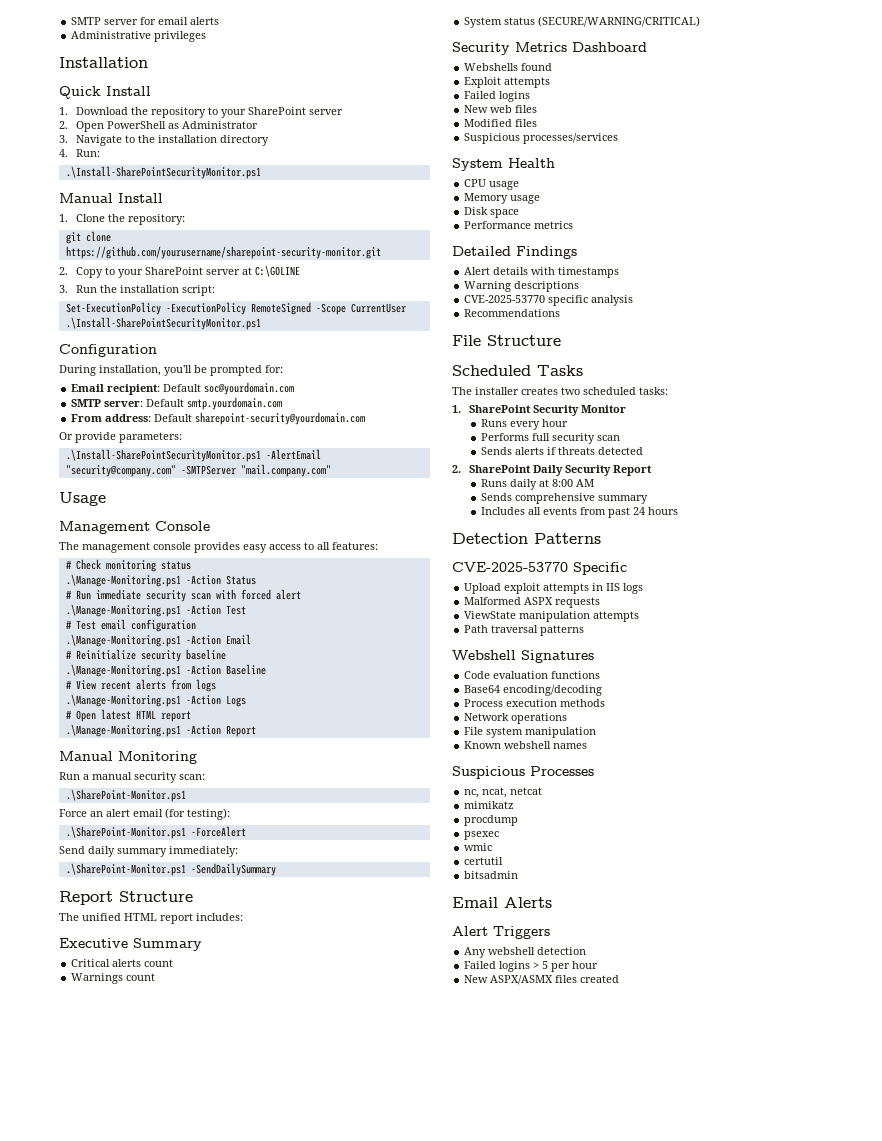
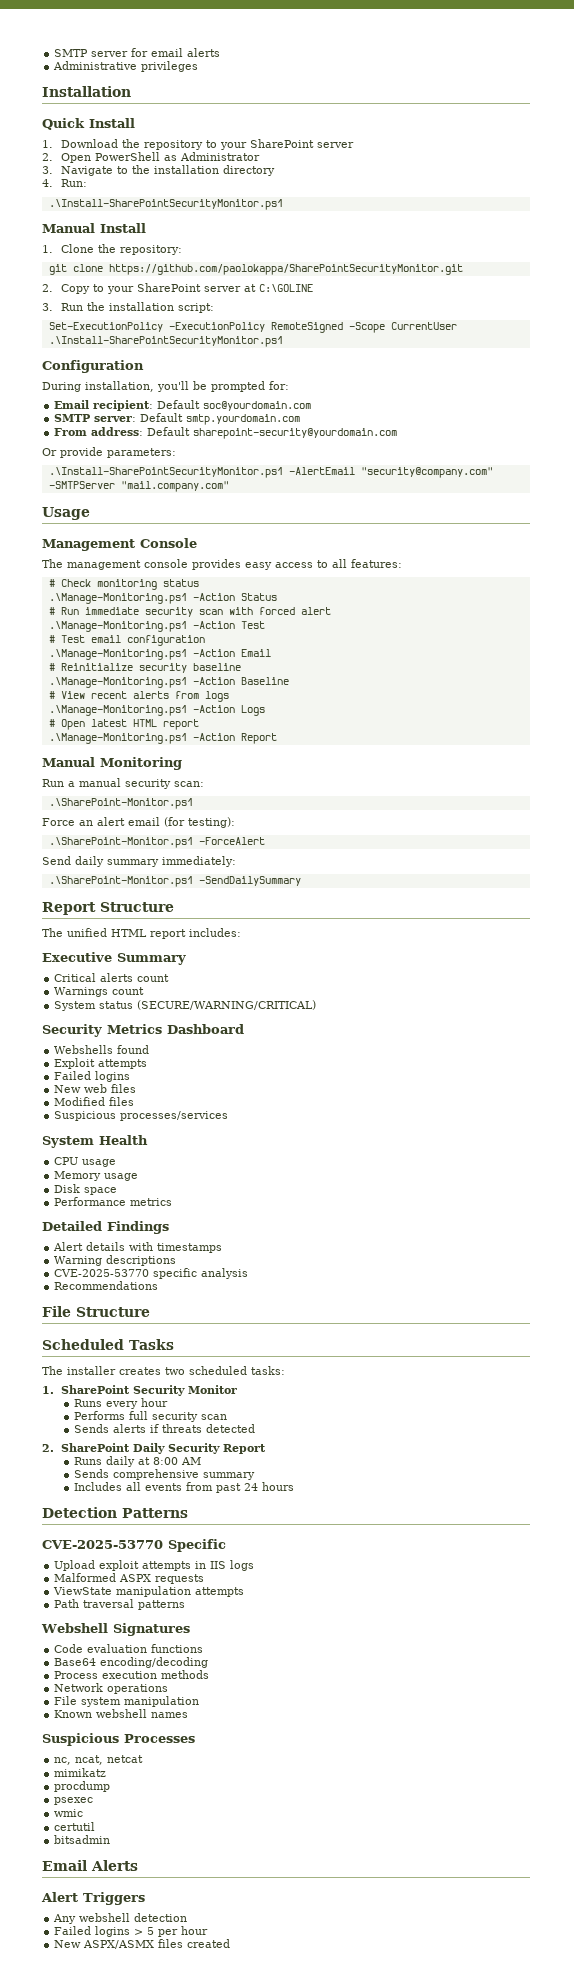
- git clone https://github.com/yourusername/sharepoint-security-monitor.git
+ git clone https://github.com/paolokappa/SharePointSecurityMonitor.git

